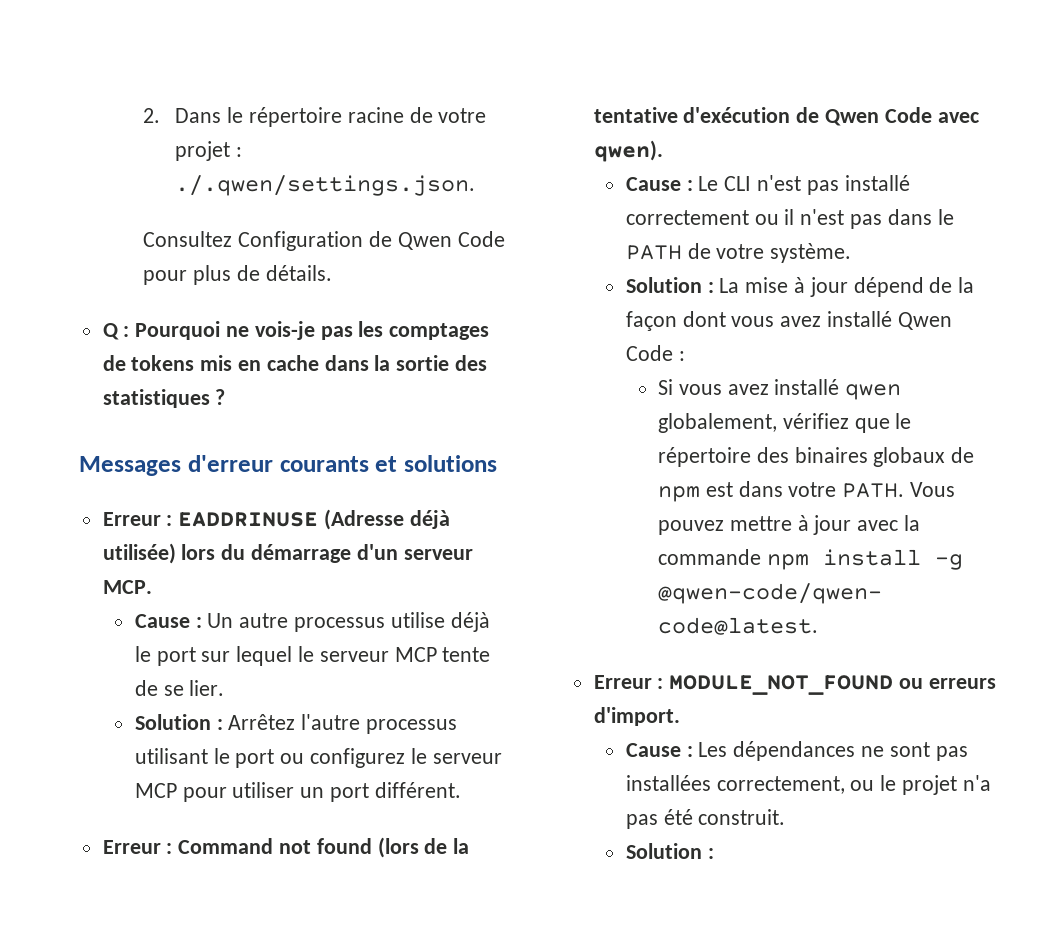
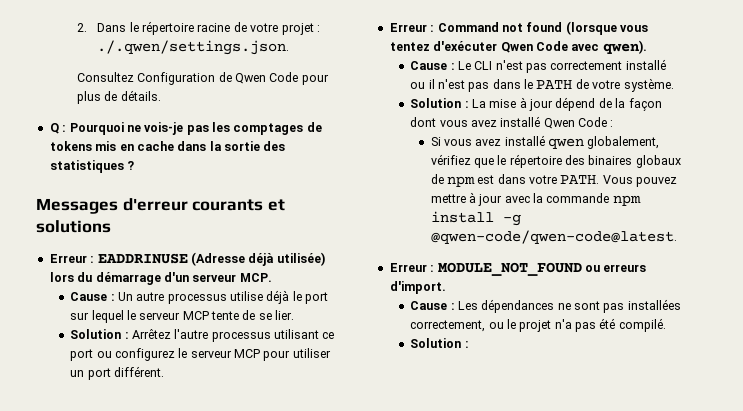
- Solution : Arrêtez l'autre processus utilisant le port ou configurez le serveur MCP pour utiliser un port différent.
+ Solution : Arrêtez l'autre processus utilisant ce port ou configurez le serveur MCP pour utiliser un port différent.
- Erreur : Command not found (lors de la tentative d'exécution de Qwen Code avec qwen).
+ Erreur : Command not found (lorsque vous tentez d'exécuter Qwen Code avec qwen).
- Cause : Le CLI n'est pas installé correctement ou il n'est pas dans le PATH de votre système.
+ Cause : Le CLI n'est pas correctement installé ou il n'est pas dans le PATH de votre système.
- Cause : Les dépendances ne sont pas installées correctement, ou le projet n'a pas été construit.
+ Cause : Les dépendances ne sont pas installées correctement, ou le projet n'a pas été compilé.

